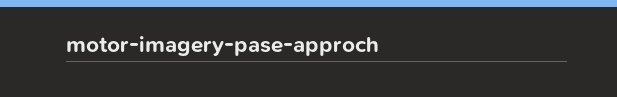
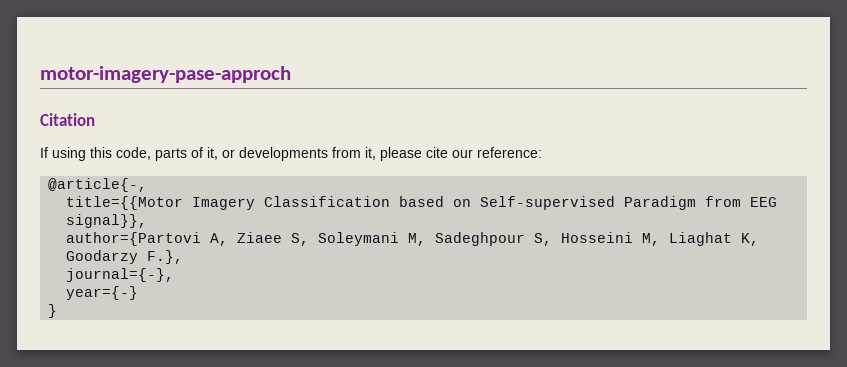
+ Citation
+ If using this code, parts of it, or developments from it, please cite our reference:
+ @article{-,
+ title={{Motor Imagery Classification based on Self-supervised Paradigm from EEG signal}},
+ author={Partovi A, Ziaee S, Soleymani M, Sadeghpour S, Hosseini M, Liaghat K, Goodarzy F.},
+ journal={-},
+ year={-}
+ }

